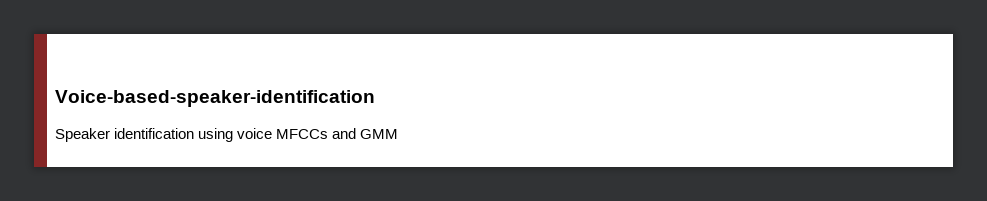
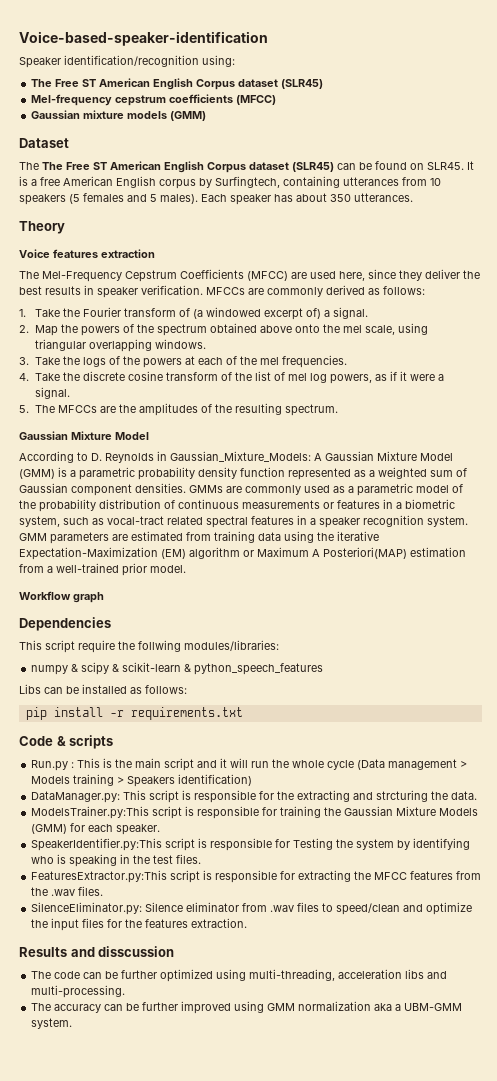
- Speaker identification using voice MFCCs and GMM
+ Speaker identification/recognition using:
+ The Free ST American English Corpus dataset (SLR45)
+ Mel-frequency cepstrum coefficients (MFCC)
+ Gaussian mixture models (GMM)
+ Dataset
+ The The Free ST American English Corpus dataset (SLR45) can be found on SLR45. It is a free American English corpus by Surfingtech, containing utterances from 10 speakers (5 females and 5 males). Each speaker has about 350 utterances.
+ Theory
+ Voice features extraction
+ The Mel-Frequency Cepstrum Coefficients (MFCC) are used here, since they deliver the best results in speaker verification. MFCCs are commonly derived as follows:
+ 1. Take the Fourier transform of (a windowed excerpt of) a signal.
+ 2. Map the powers of the spectrum obtained above onto the mel scale, using triangular overlapping windows.
+ 3. Take the logs of the powers at each of the mel frequencies.
+ 4. Take the discrete cosine transform of the list of mel log powers, as if it were a signal.
+ 5. The MFCCs are the amplitudes of the resulting spectrum.
+ Gaussian Mixture Model
+ According to D. Reynolds in Gaussian_Mixture_Models: A Gaussian Mixture Model (GMM) is a parametric probability density function represented as a weighted sum of Gaussian component densities. GMMs are commonly used as a parametric model of the probability distribution of continuous measurements or features in a biometric system, such as vocal-tract related spectral features in a speaker recognition system. GMM parameters are estimated from training data using the iterative Expectation-Maximization (EM) algorithm or Maximum A Posteriori(MAP) estimation from a well-trained prior model.
+ Workflow graph
+ Dependencies
+ This script require the follwing modules/libraries:
+ numpy & scipy & scikit-learn & python_speech_features
+ Libs can be installed as follows:
+ pip install -r requirements.txt
+ Code & scripts
+ Run.py : This is the main script and it will run the whole cycle (Data management > Models training > Speakers identification)
+ DataManager.py: This script is responsible for the extracting and strcturing the data.
+ ModelsTrainer.py:This script is responsible for training the Gaussian Mixture Models (GMM) for each speaker.
+ SpeakerIdentifier.py:This script is responsible for Testing the system by identifying who is speaking in the test files.
+ FeaturesExtractor.py:This script is responsible for extracting the MFCC features from the .wav files.
+ SilenceEliminator.py: Silence eliminator from .wav files to speed/clean and optimize the input files for the features extraction.
+ Results and disscussion
+ The code can be further optimized using multi-threading, acceleration libs and multi-processing.
+ The accuracy can be further improved using GMM normalization aka a UBM-GMM system.

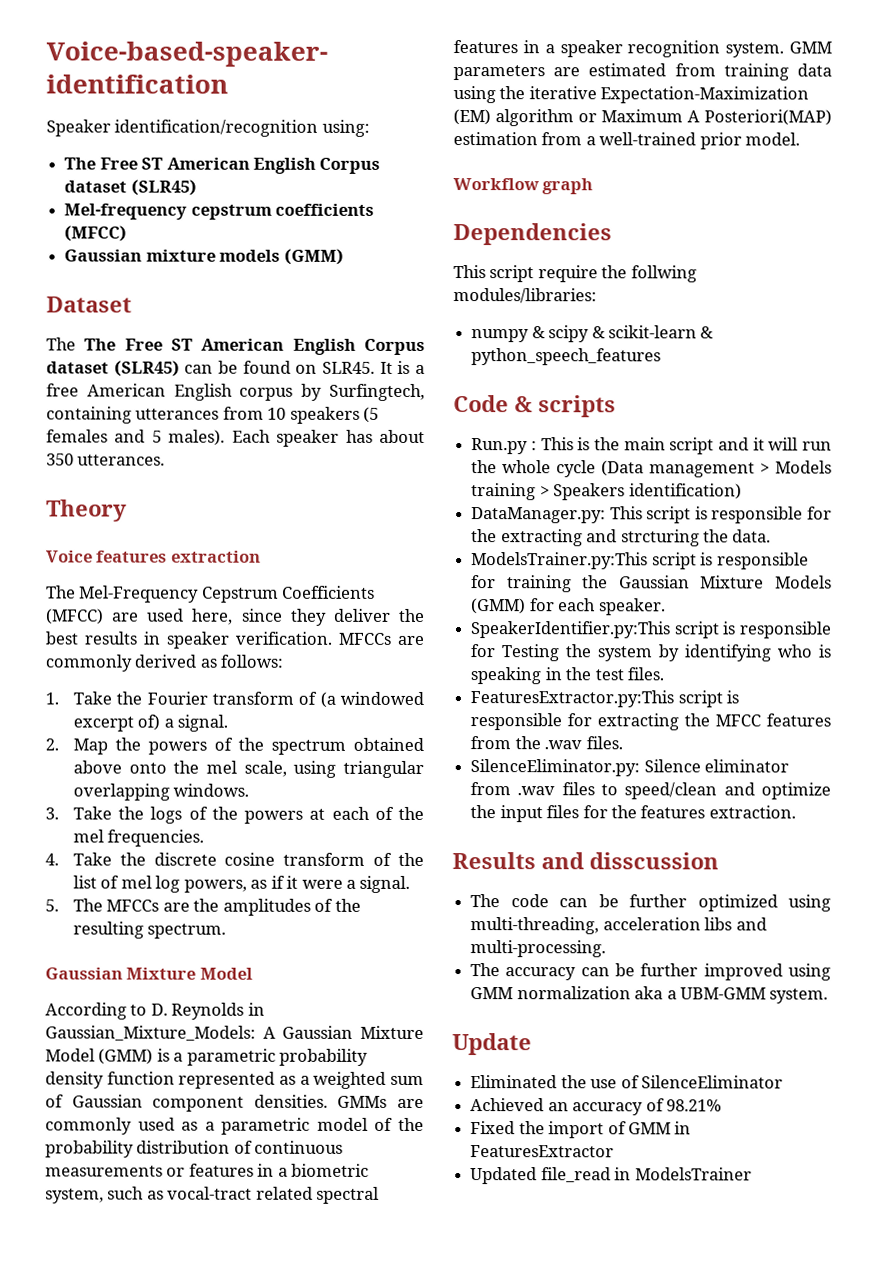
- Libs can be installed as follows:
- pip install -r requirements.txt
+ Update
+ Eliminated the use of SilenceEliminator
+ Achieved an accuracy of 98.21%
+ Fixed the import of GMM in FeaturesExtractor
+ Updated file_read in ModelsTrainer

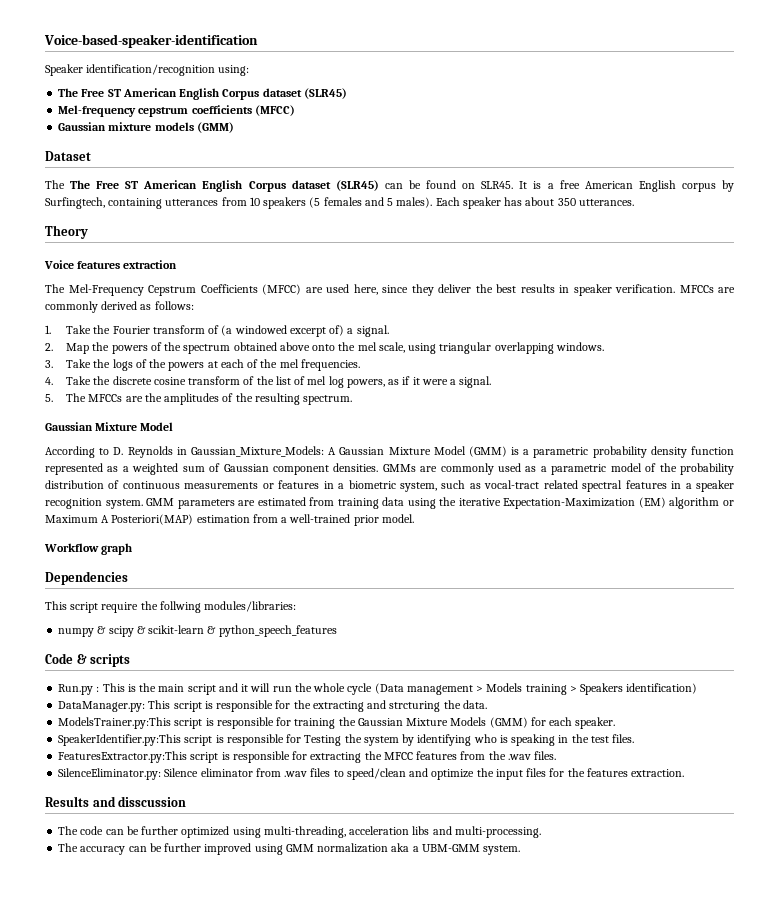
- Update
- Eliminated the use of SilenceEliminator
- Achieved an accuracy of 98.21%
- Fixed the import of GMM in FeaturesExtractor
- Updated file_read in ModelsTrainer

